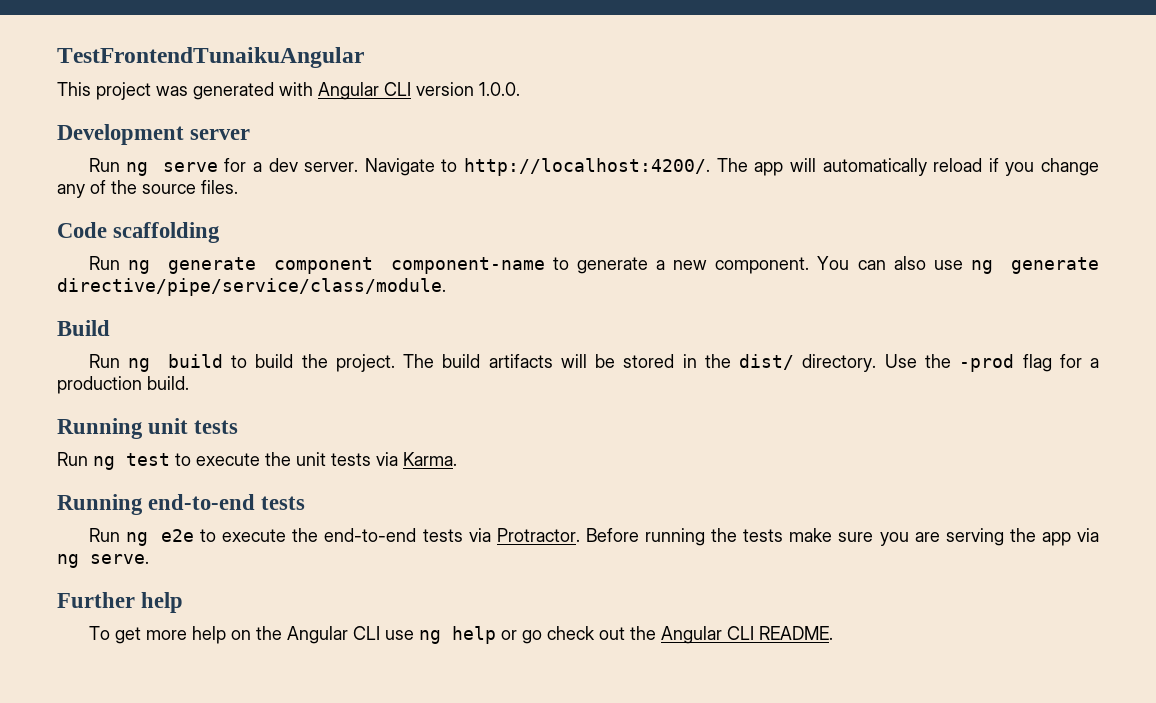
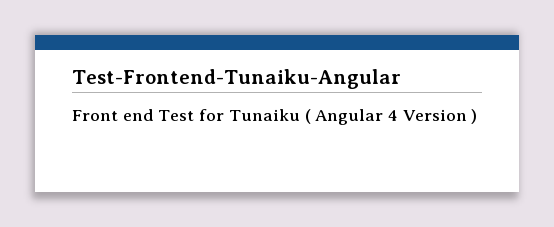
- TestFrontendTunaikuAngular
- This project was generated with Angular CLI version 1.0.0.
- Development server
- Run ng serve for a dev server. Navigate to http://localhost:4200/. The app will automatically reload if you change any of the source files.
- Code scaffolding
- Run ng generate component component-name to generate a new component. You can also use ng generate directive/pipe/service/class/module.
- Build
- Run ng build to build the project. The build artifacts will be stored in the dist/ directory. Use the -prod flag for a production build.
- Running unit tests
- Run ng test to execute the unit tests via Karma.
- Running end-to-end tests
- Run ng e2e to execute the end-to-end tests via Protractor. Before running the tests make sure you are serving the app via ng serve.
- Further help
- To get more help on the Angular CLI use ng help or go check out the Angular CLI README.
+ Test-Frontend-Tunaiku-Angular
+ Front end Test for Tunaiku ( Angular 4 Version )

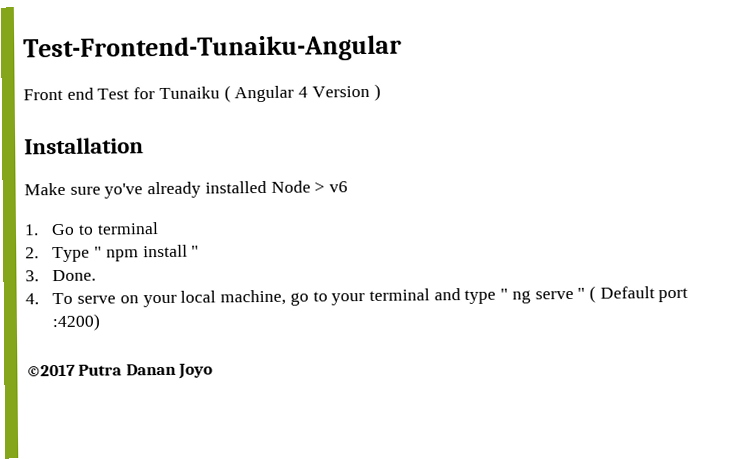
+ Installation
+ Make sure yo've already installed Node > v6
+ 1. Go to terminal
+ 2. Type " npm install "
+ 3. Done.
+ 4. To serve on your local machine, go to your terminal and type " ng serve " ( Default port :4200)
+ ©2017 Putra Danan Joyo

